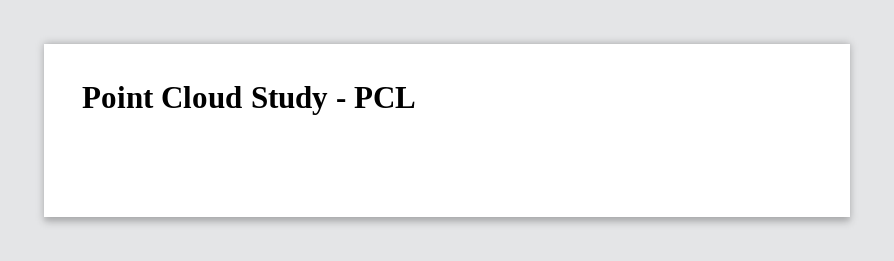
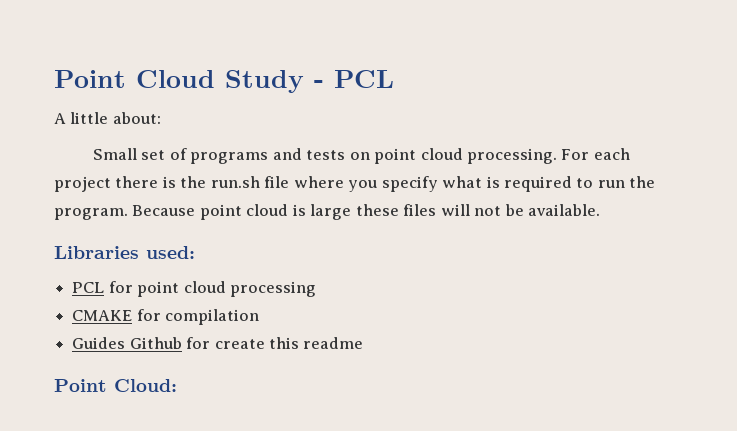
+ A little about:
+ Small set of programs and tests on point cloud processing. For each project there is the run.sh file where you specify what is required to run the program. Because point cloud is large these files will not be available.
+ Libraries used:
+ PCL for point cloud processing
+ CMAKE for compilation
+ Guides Github for create this readme
+ Point Cloud:

